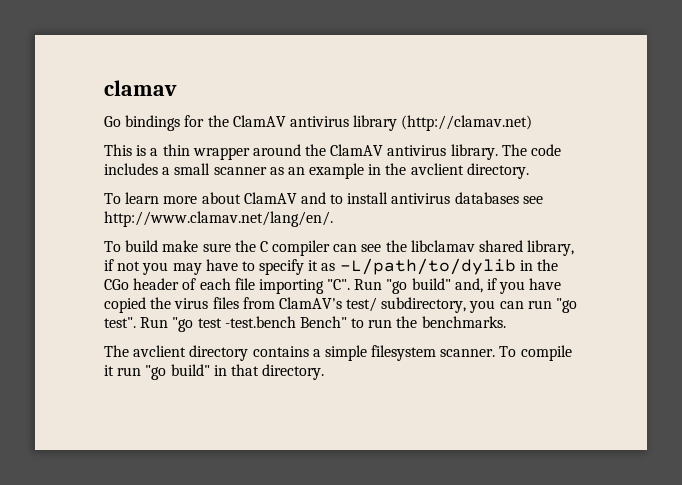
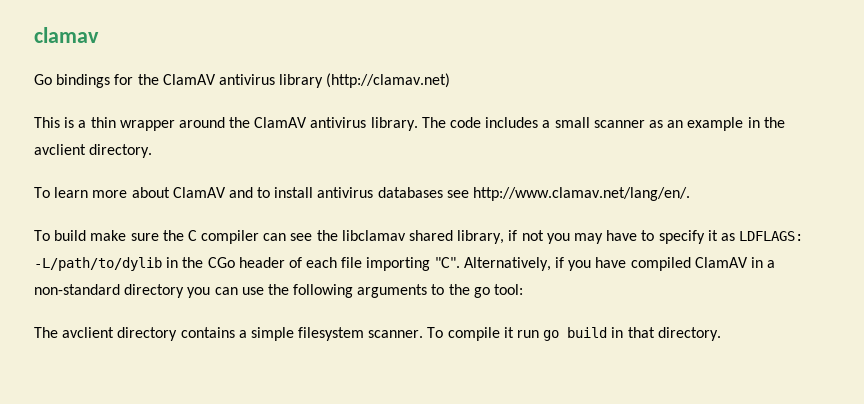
- To build make sure the C compiler can see the libclamav shared library, if not you may have to specify it as -L/path/to/dylib in the CGo header of each file importing "C". Run "go build" and, if you have copied the virus files from ClamAV's test/ subdirectory, you can run "go test". Run "go test -test.bench Bench" to run the benchmarks.
+ To build make sure the C compiler can see the libclamav shared library, if not you may have to specify it as LDFLAGS: -L/path/to/dylib in the CGo header of each file importing "C". Alternatively, if you have compiled ClamAV in a non-standard directory you can use the following arguments to the go tool:
- To compile it run "go build" in that directory.
+ To compile it run go build in that directory.

